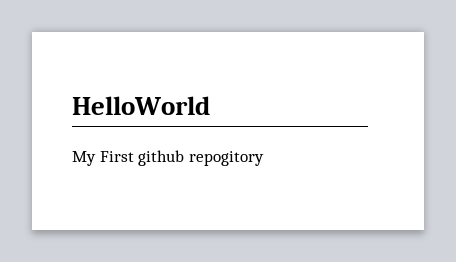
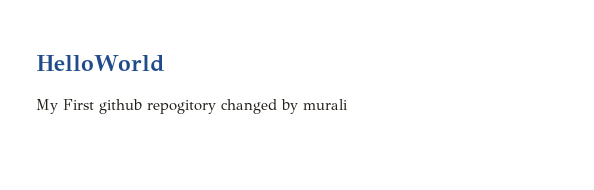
- My First github repogitory
+ My First github repogitory changed by murali

